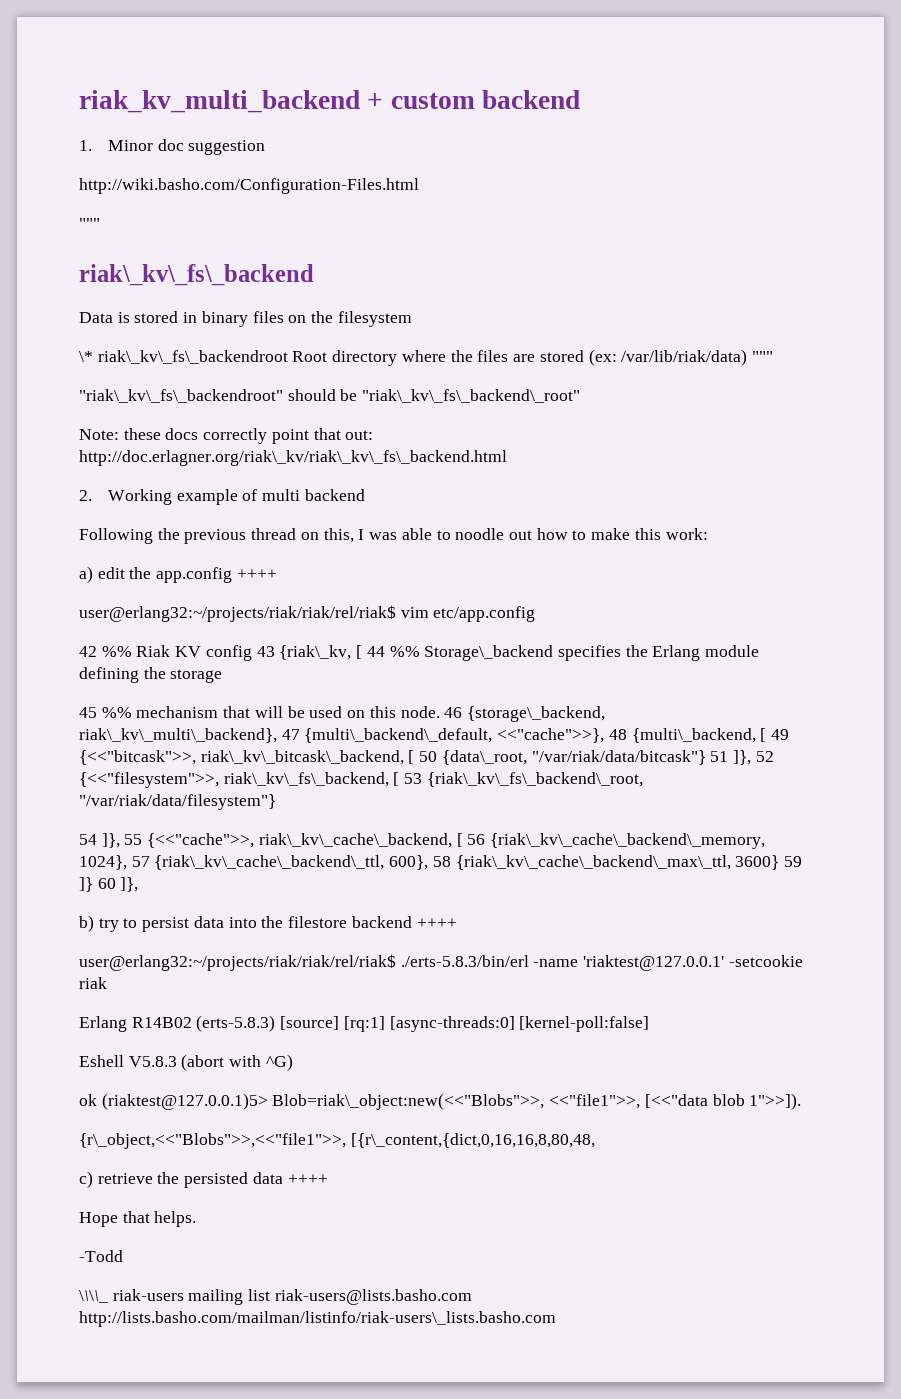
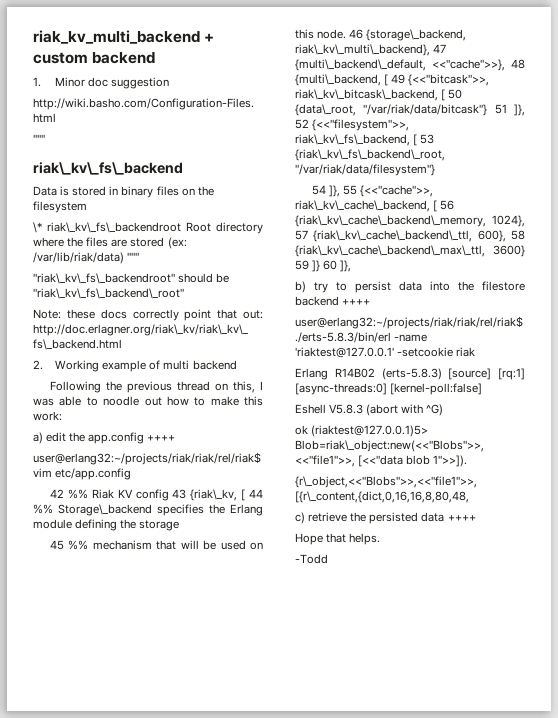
- \\\\_ riak-users mailing list riak-users@lists.basho.com http://lists.basho.com/mailman/listinfo/riak-users\_lists.basho.com

